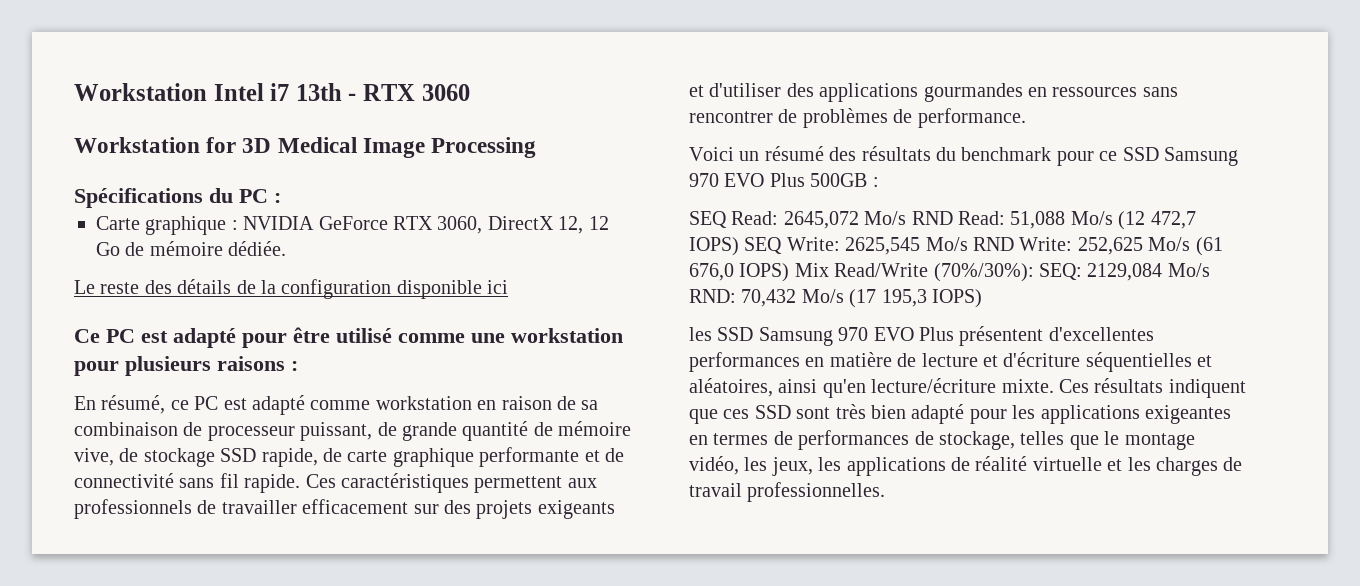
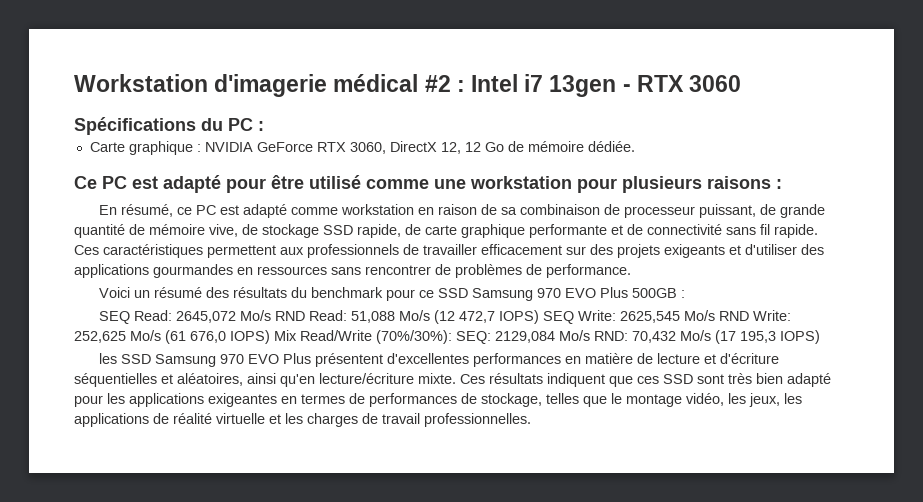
- Workstation Intel i7 13th - RTX 3060
+ Workstation d'imagerie médical #2 : Intel i7 13gen - RTX 3060
- Workstation for 3D Medical Image Processing
- Le reste des détails de la configuration disponible ici

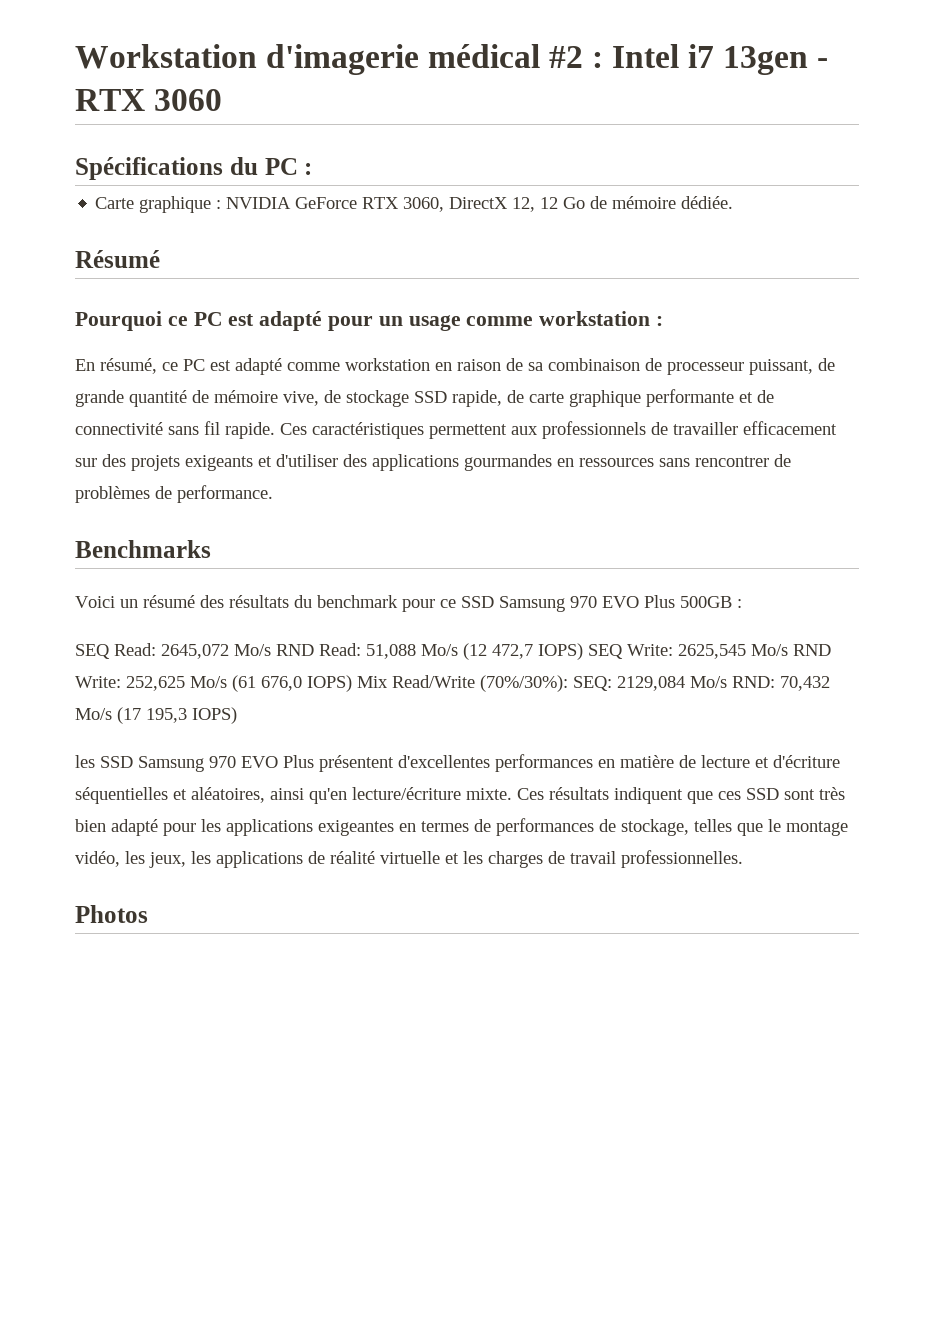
- Ce PC est adapté pour être utilisé comme une workstation pour plusieurs raisons :
+ Résumé
+ Pourquoi ce PC est adapté pour un usage comme workstation :
+ Benchmarks
+ Photos

